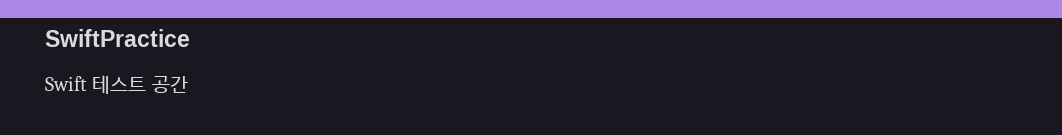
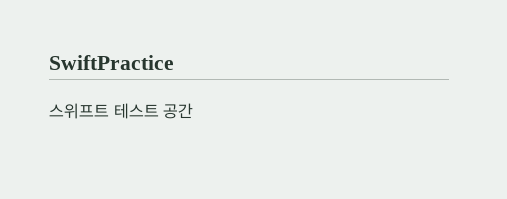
- Swift 테스트 공간
+ 스위프트 테스트 공간

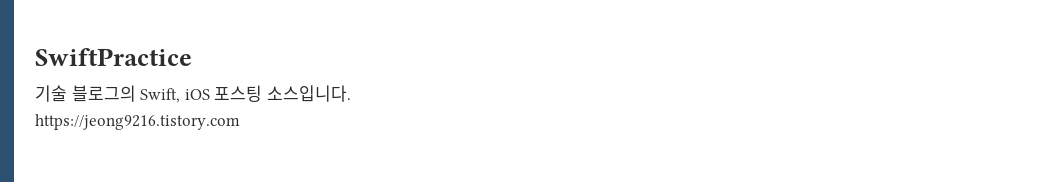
- 스위프트 테스트 공간
+ 기술 블로그의 Swift, iOS 포스팅 소스입니다.
+ https://jeong9216.tistory.com

